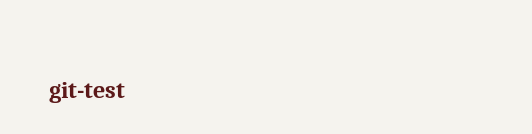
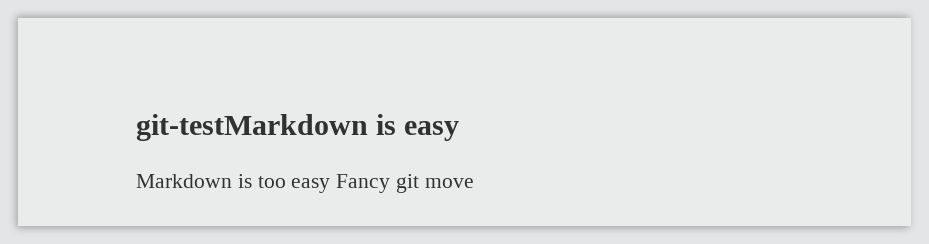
- git-test
+ git-testMarkdown is easy
+ Markdown is too easy Fancy git move

